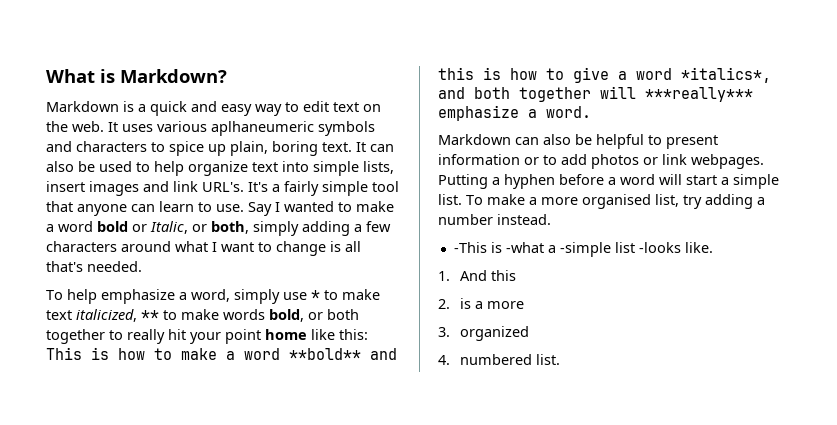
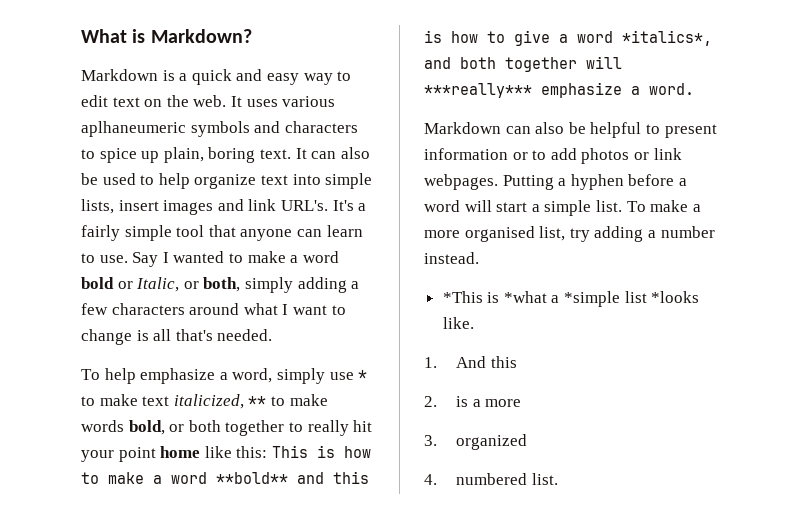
- -This is -what a -simple list -looks like.
+ *This is *what a *simple list *looks like.

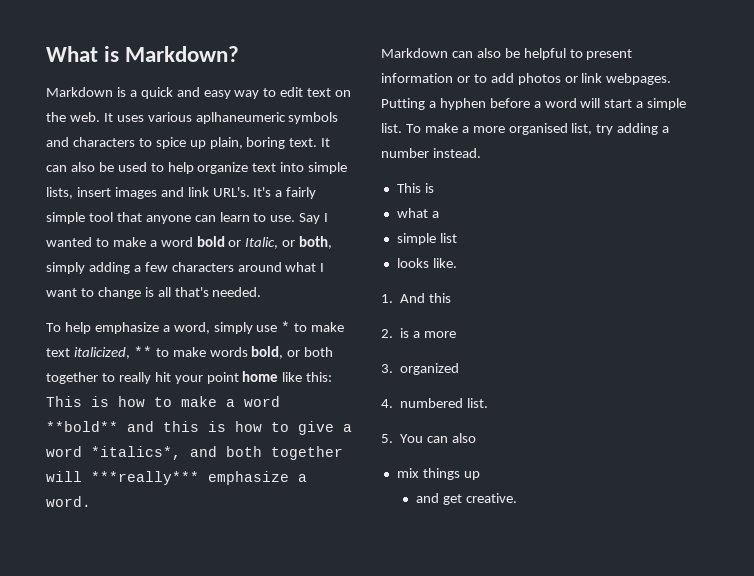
  To make a more organised list, try adding a number instead.
- *This is *what a *simple list *looks like.
+ This is
+ what a
+ simple list
+ looks like.
+ 5. You can also
+ mix things up
+ and get creative.

